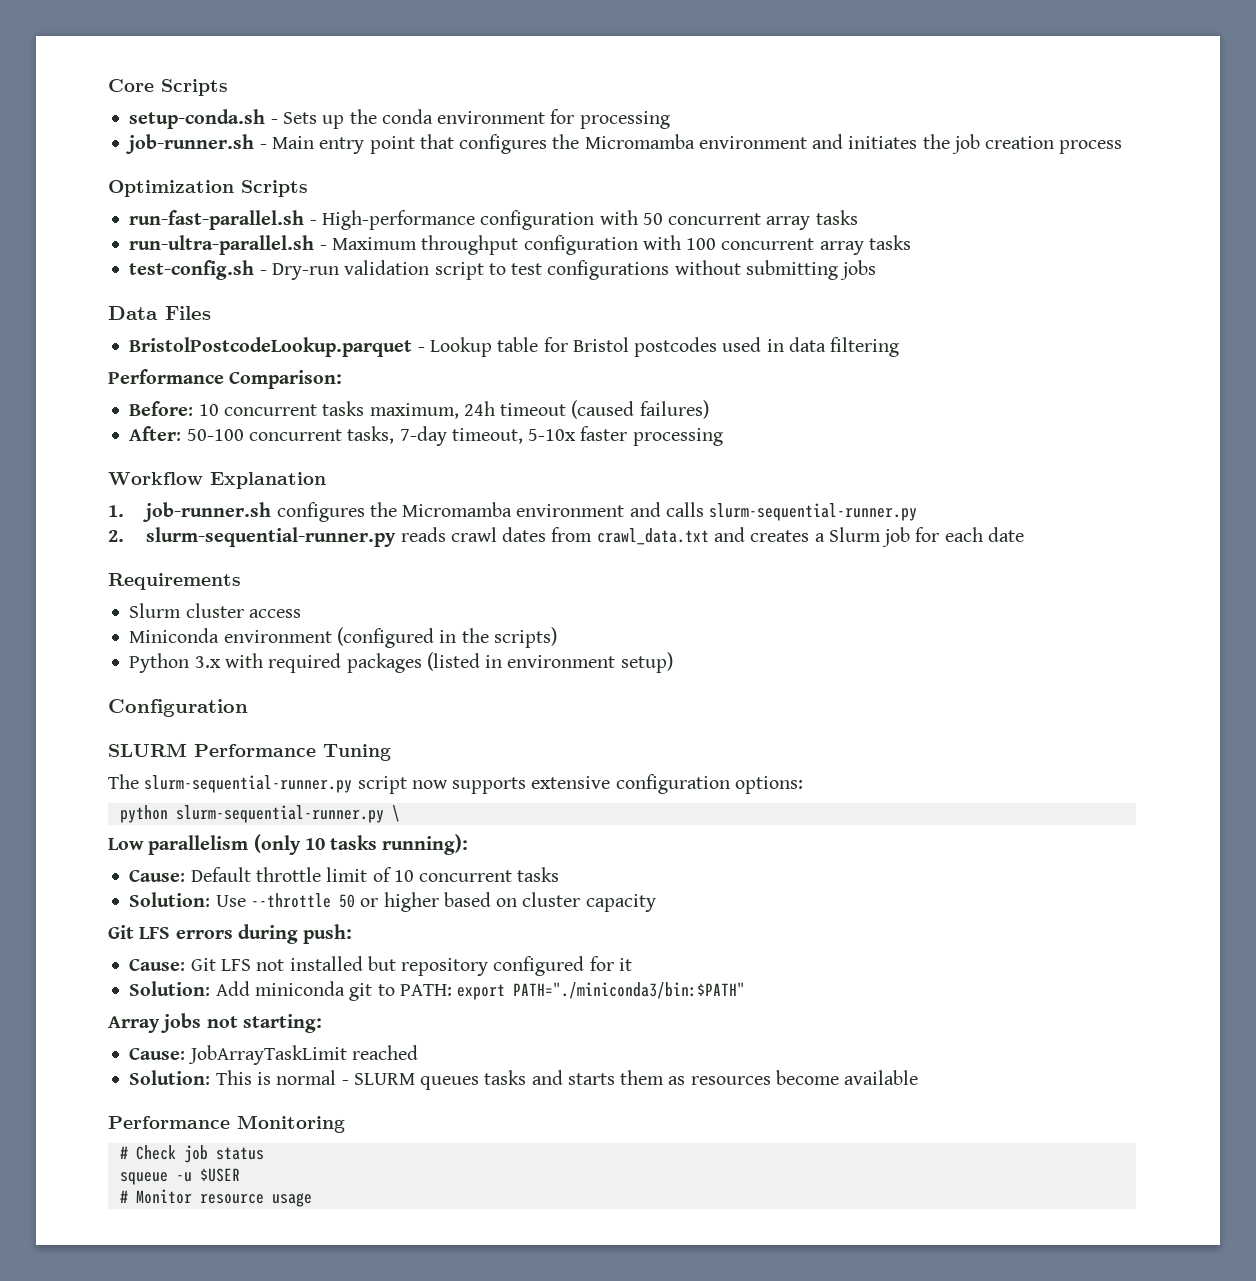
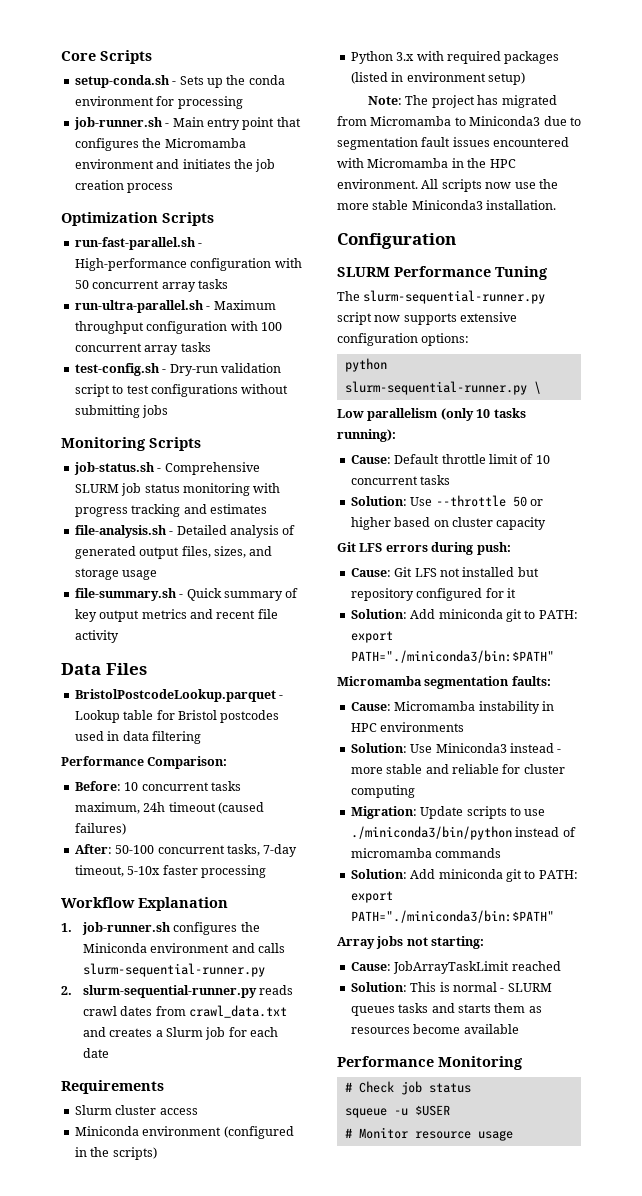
+ Monitoring Scripts
+ job-status.sh - Comprehensive SLURM job status monitoring with progress tracking and estimates
+ file-analysis.sh - Detailed analysis of generated output files, sizes, and storage usage
+ file-summary.sh - Quick summary of key output metrics and recent file activity
- 1. job-runner.sh configures the Micromamba environment and calls slurm-sequential-runner.py
+ 1. job-runner.sh configures the Miniconda environment and calls slurm-sequential-runner.py
+ Note: The project has migrated from Micromamba to Miniconda3 due to segmentation fault issues encountered with Micromamba in the HPC environment. All scripts now use the more stable Miniconda3 installation.
+ Micromamba segmentation faults:
+ Cause: Micromamba instability in HPC environments
+ Solution: Use Miniconda3 instead - more stable and reliable for cluster computing
+ Migration: Update scripts to use ./miniconda3/bin/python instead of micromamba commands
+ Solution: Add miniconda git to PATH: export PATH="./miniconda3/bin:$PATH"

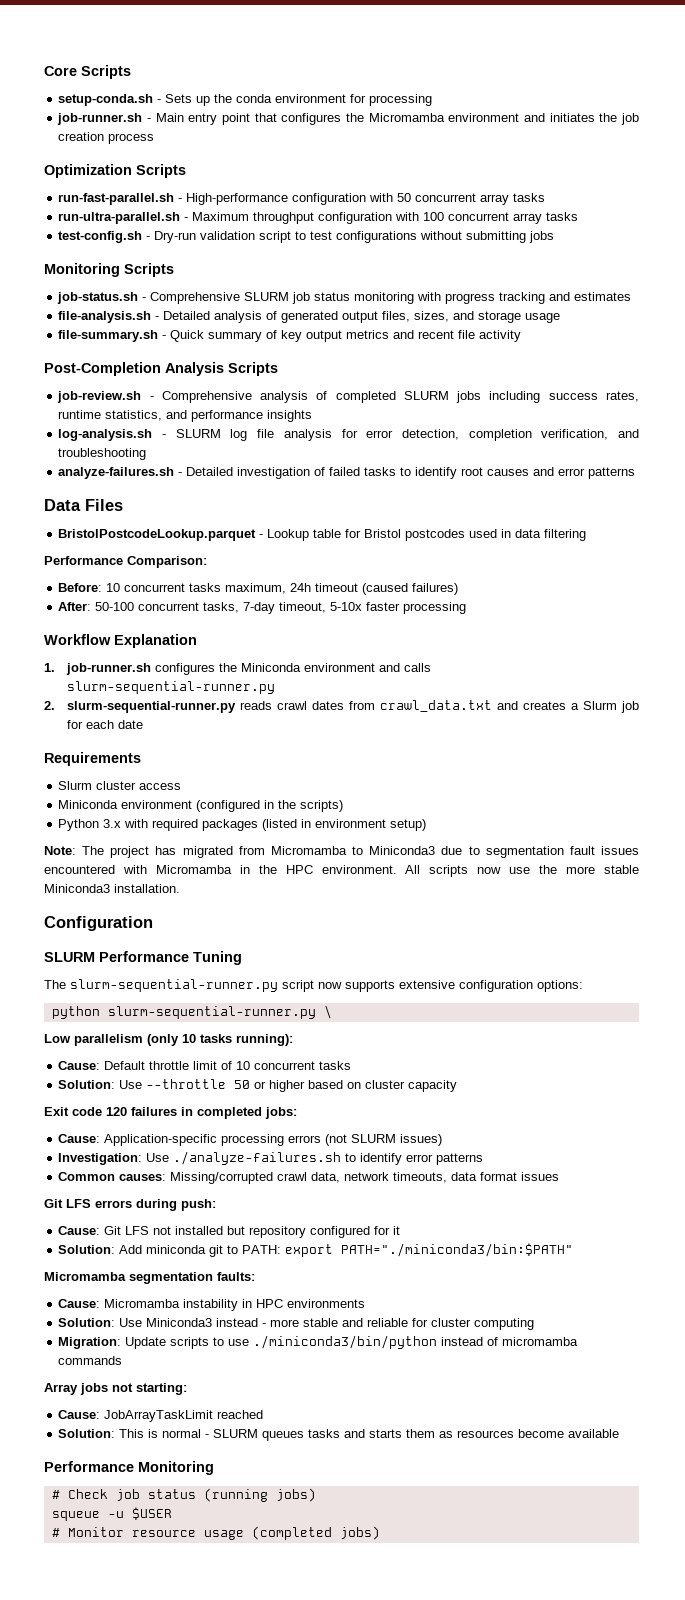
+ Post-Completion Analysis Scripts
+ job-review.sh - Comprehensive analysis of completed SLURM jobs including success rates, runtime statistics, and performance insights
+ log-analysis.sh - SLURM log file analysis for error detection, completion verification, and troubleshooting
+ analyze-failures.sh - Detailed investigation of failed tasks to identify root causes and error patterns
+ Exit code 120 failures in completed jobs:
+ Cause: Application-specific processing errors (not SLURM issues)
+ Investigation: Use ./analyze-failures.sh to identify error patterns
+ Common causes: Missing/corrupted crawl data, network timeouts, data format issues
  Migration: Update scripts to use ./miniconda3/bin/python instead of micromamba commands
- Solution: Add miniconda git to PATH: export PATH="./miniconda3/bin:$PATH"
- # Check job status
+ # Check job status (running jobs)
- # Monitor resource usage
+ # Monitor resource usage (completed jobs)

